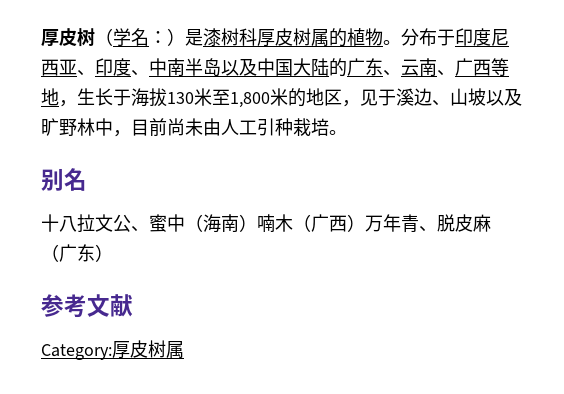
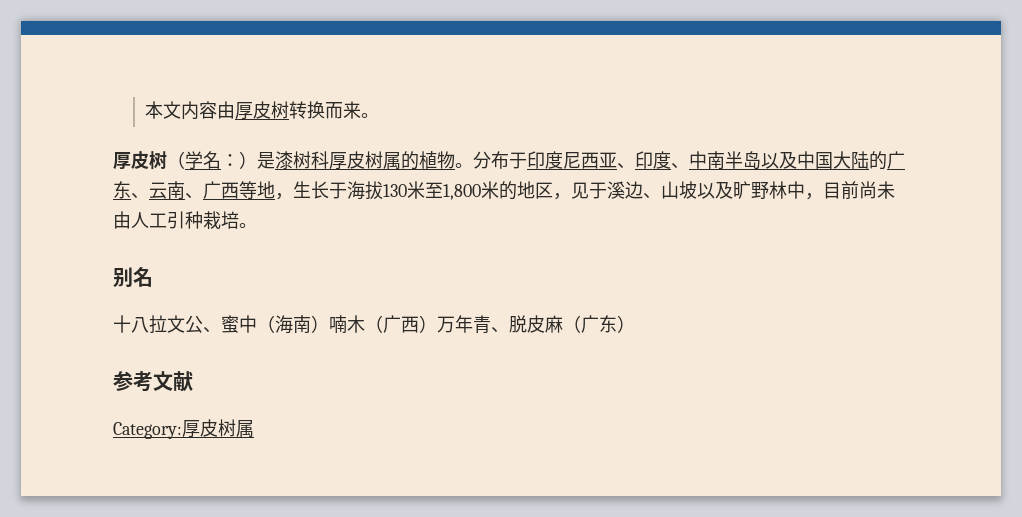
+ 本文内容由厚皮树转换而来。

